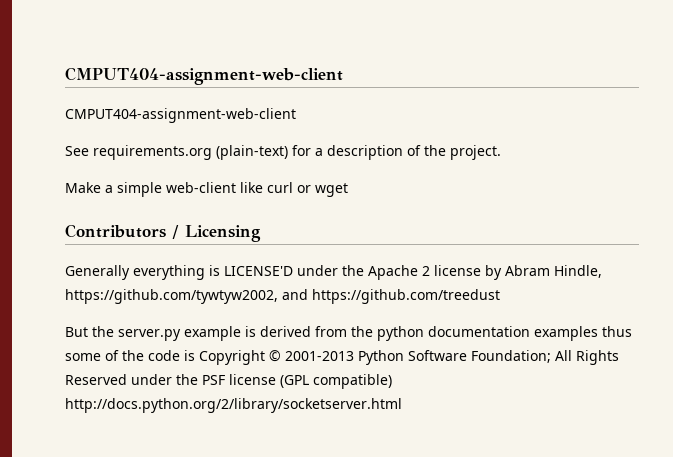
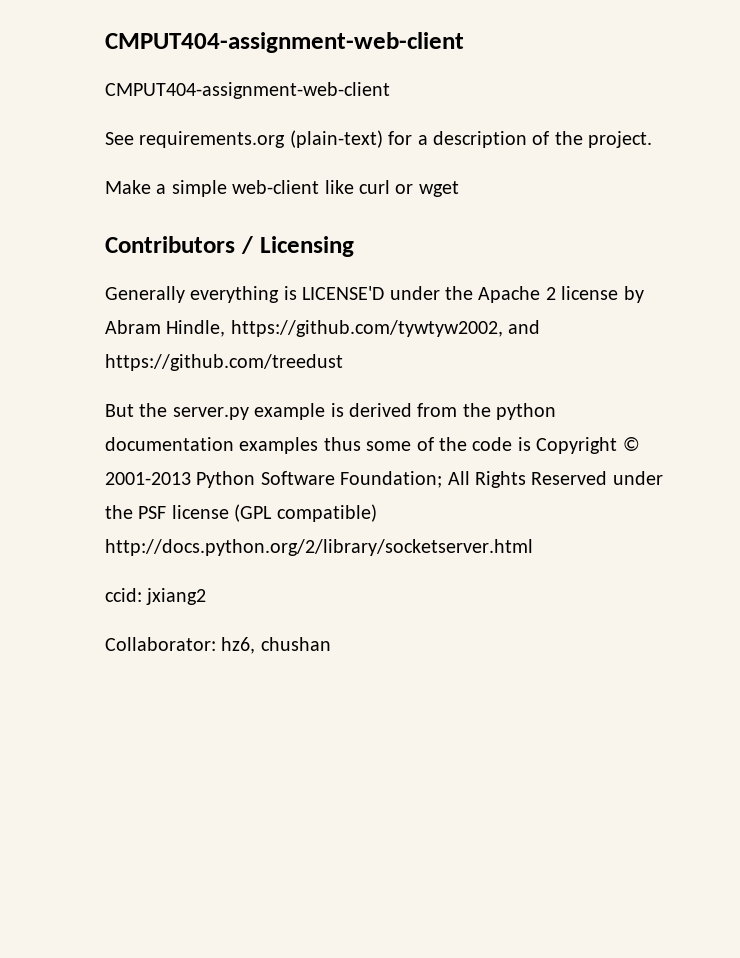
+ ccid: jxiang2
+ Collaborator: hz6, chushan

